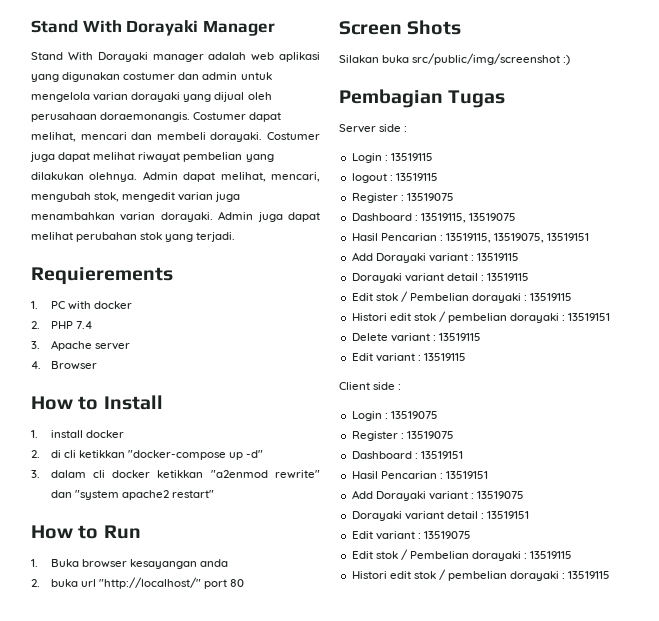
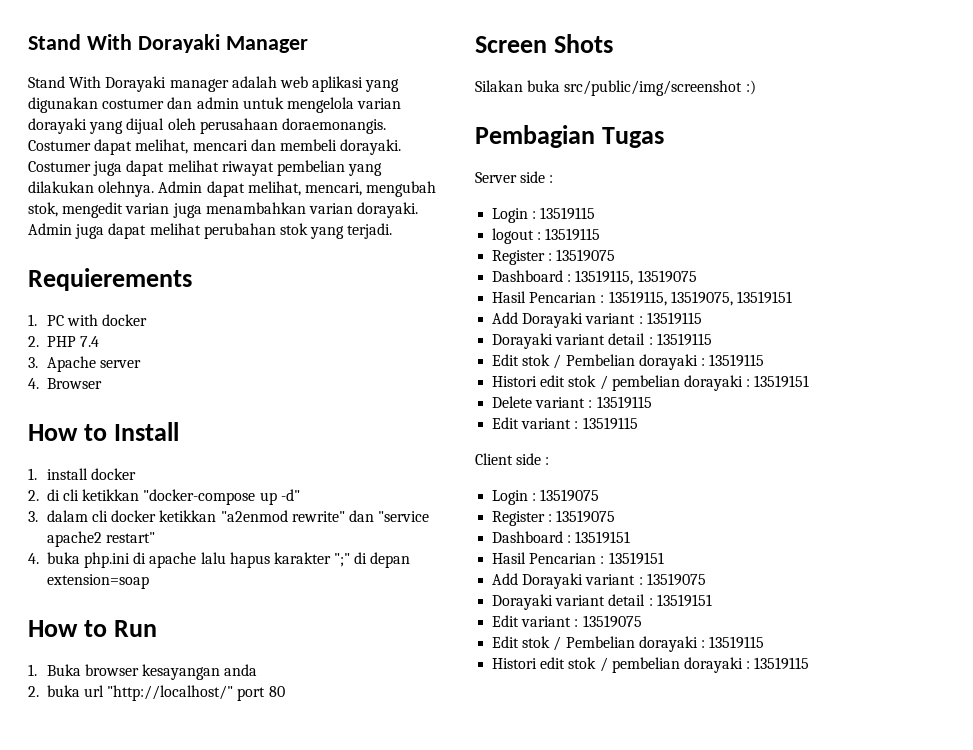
- 3. dalam cli docker ketikkan "a2enmod rewrite" dan "system apache2 restart"
+ 3. dalam cli docker ketikkan "a2enmod rewrite" dan "service apache2 restart"
+ 4. buka php.ini di apache lalu hapus karakter ";" di depan extension=soap

